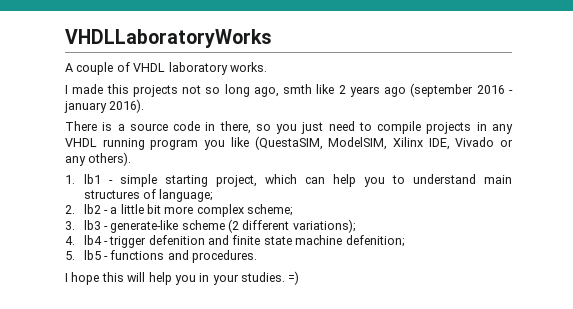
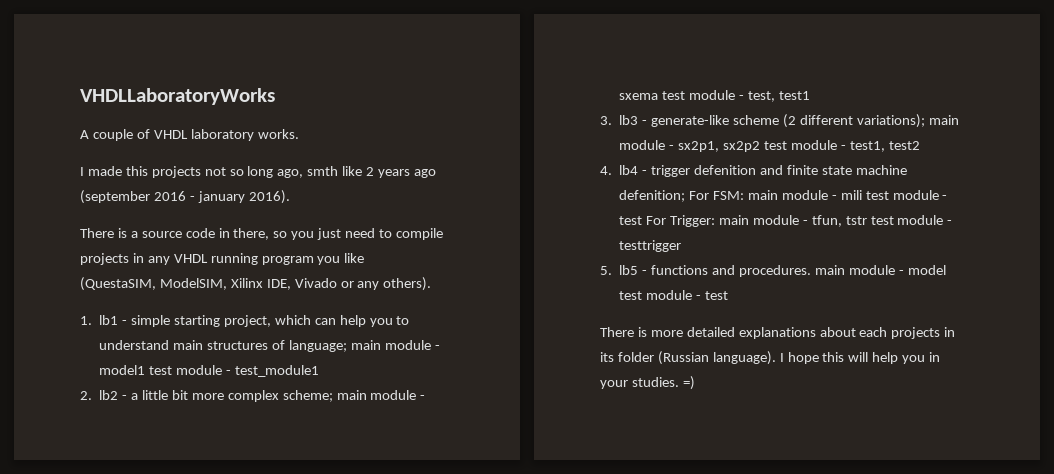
- 1. lb1 - simple starting project, which can help you to understand main structures of language;
+ 1. lb1 - simple starting project, which can help you to understand main structures of language; main module - model1 test module - test_module1
- 2. lb2 - a little bit more complex scheme;
+ 2. lb2 - a little bit more complex scheme; main module - sxema test module - test, test1
- 3. lb3 - generate-like scheme (2 different variations);
+ 3. lb3 - generate-like scheme (2 different variations); main module - sx2p1, sx2p2 test module - test1, test2
- 4. lb4 - trigger defenition and finite state machine defenition;
+ 4. lb4 - trigger defenition and finite state machine defenition; For FSM: main module - mili test module - test For Trigger: main module - tfun, tstr test module - testtrigger
- 5. lb5 - functions and procedures.
- I hope this will help you in your studies.
+ 5. lb5 - functions and procedures. main module - model test module - test
+ There is more detailed explanations about each projects in its folder (Russian language). I hope this will help you in your studies.

